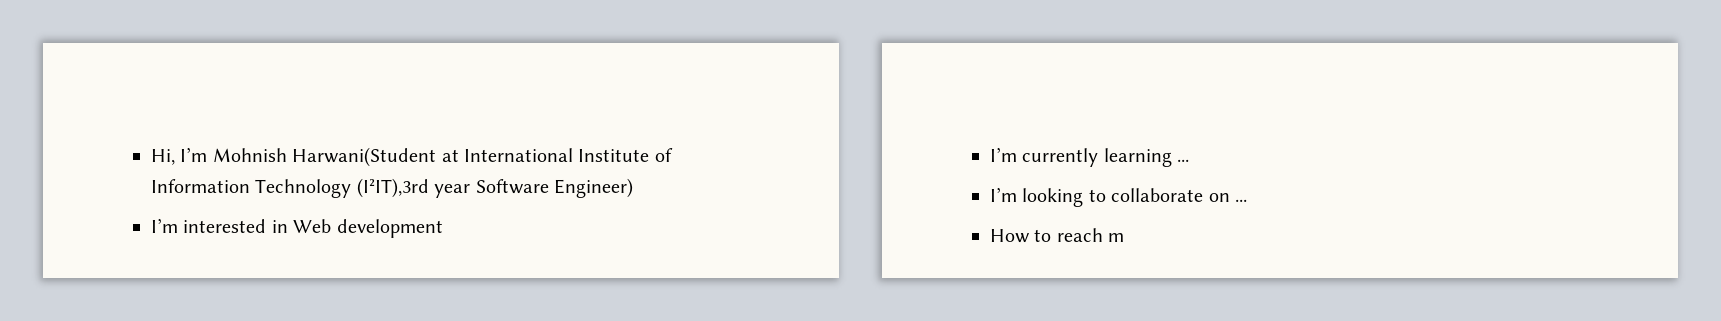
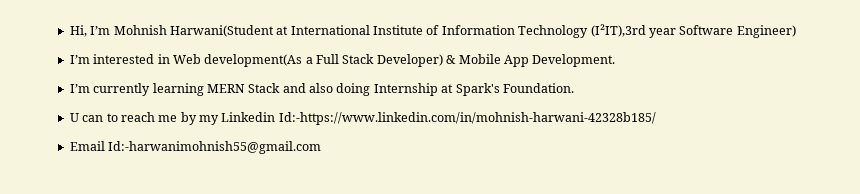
- I’m interested in Web development
- I’m currently learning ...
- I’m looking to collaborate on ...
- How to reach m
+ I’m interested in Web development(As a Full Stack Developer) & Mobile App Development.
+ I’m currently learning MERN Stack and also doing Internship at Spark's Foundation.
+ U can to reach me by my Linkedin Id:-https://www.linkedin.com/in/mohnish-harwani-42328b185/
+ Email Id:-harwanimohnish55@gmail.com

